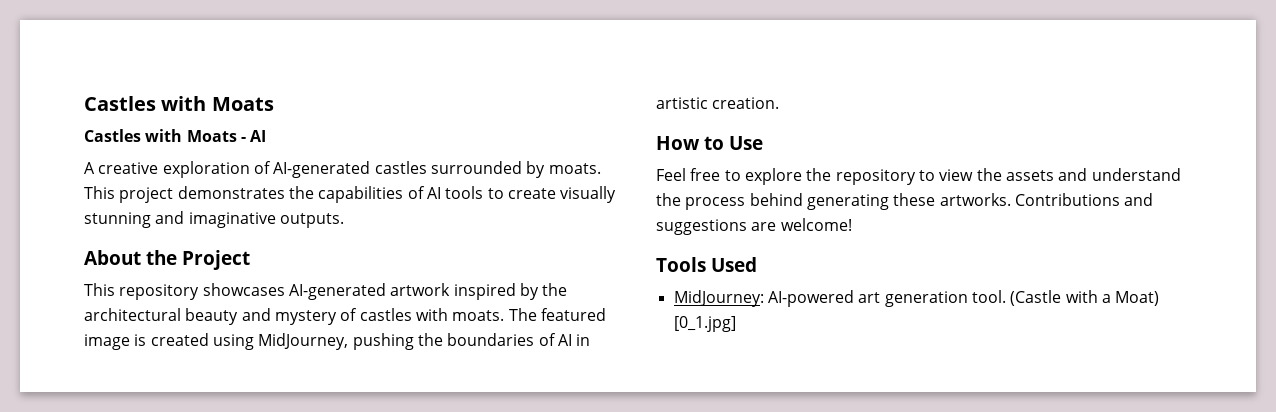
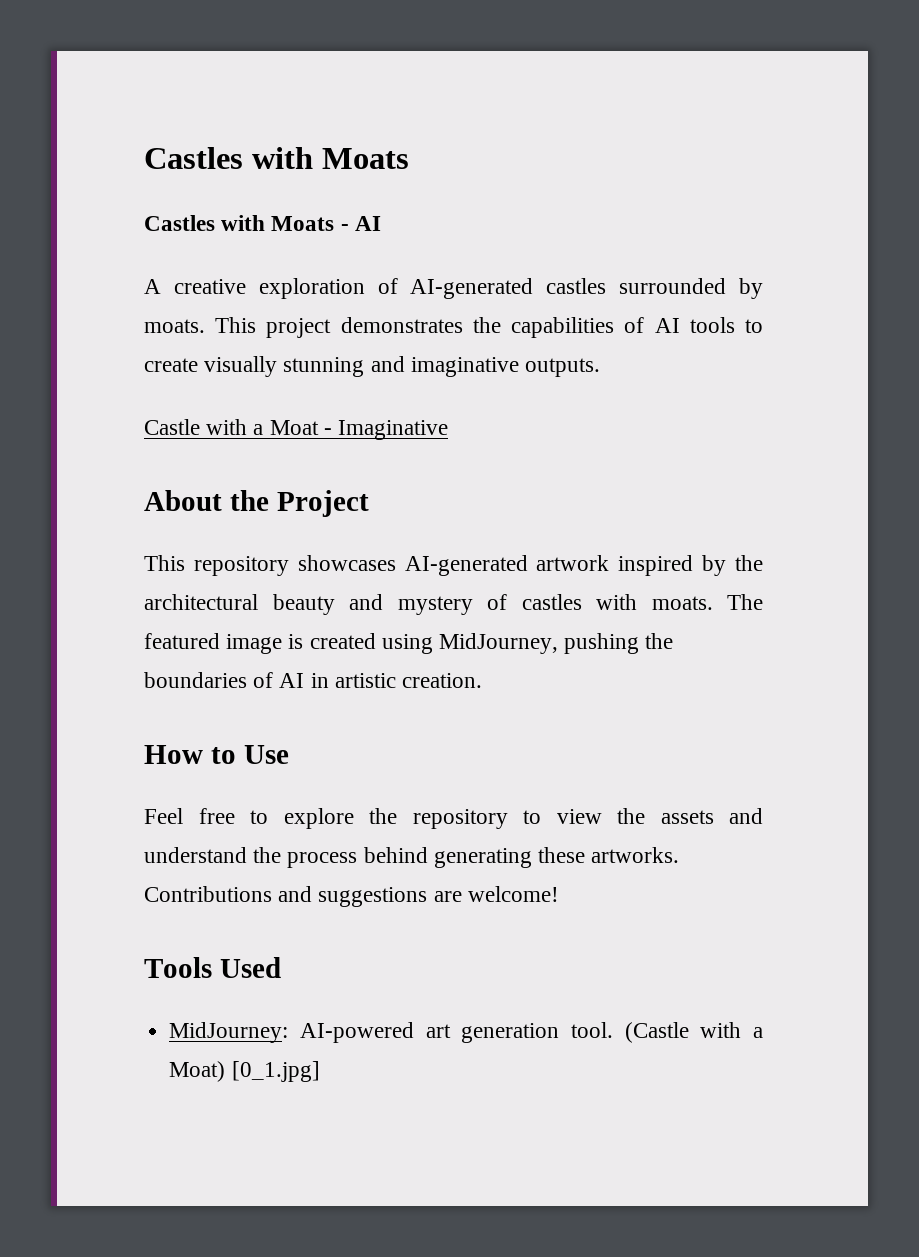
+ Castle with a Moat - Imaginative

